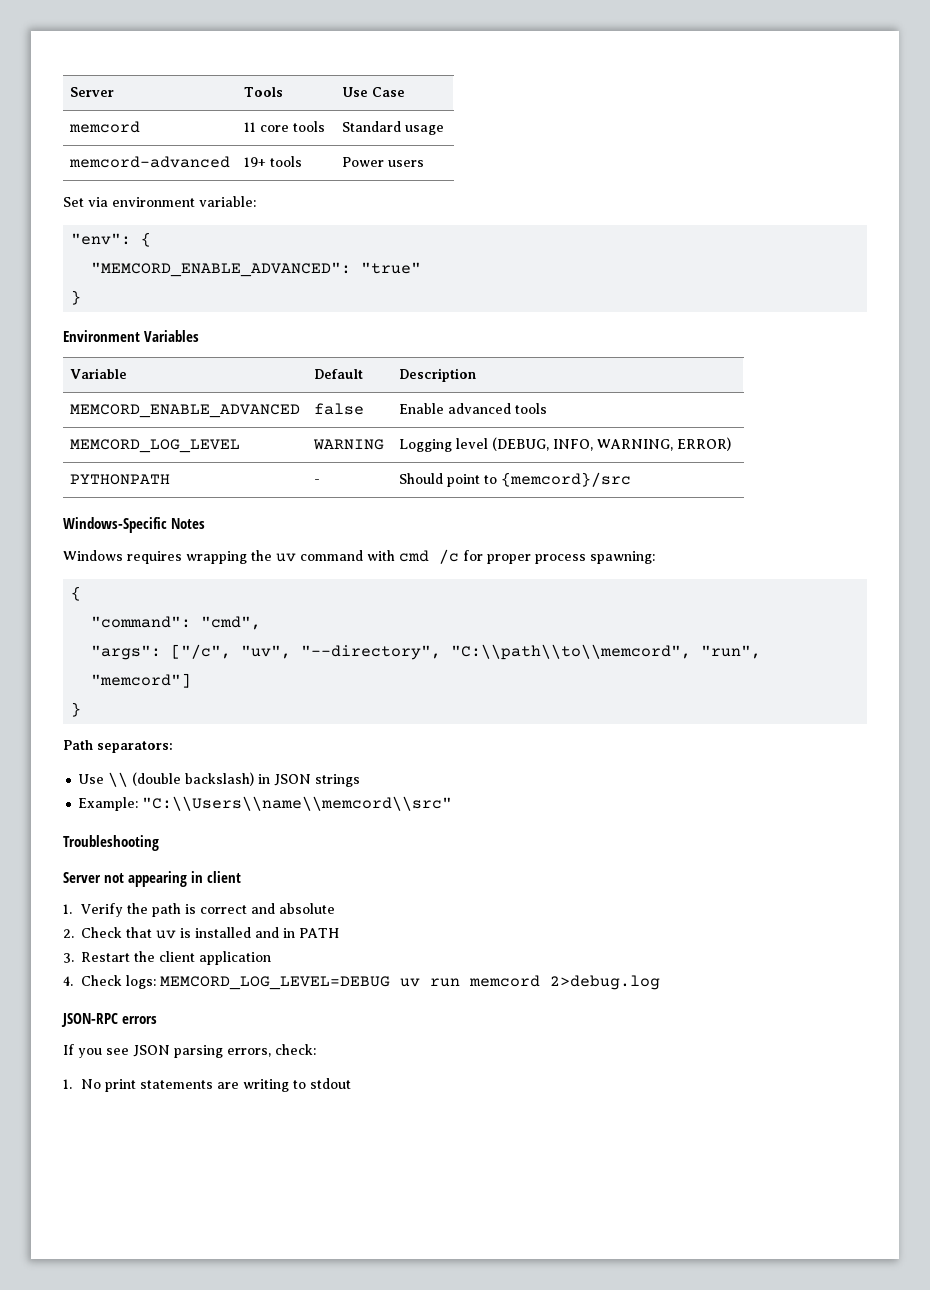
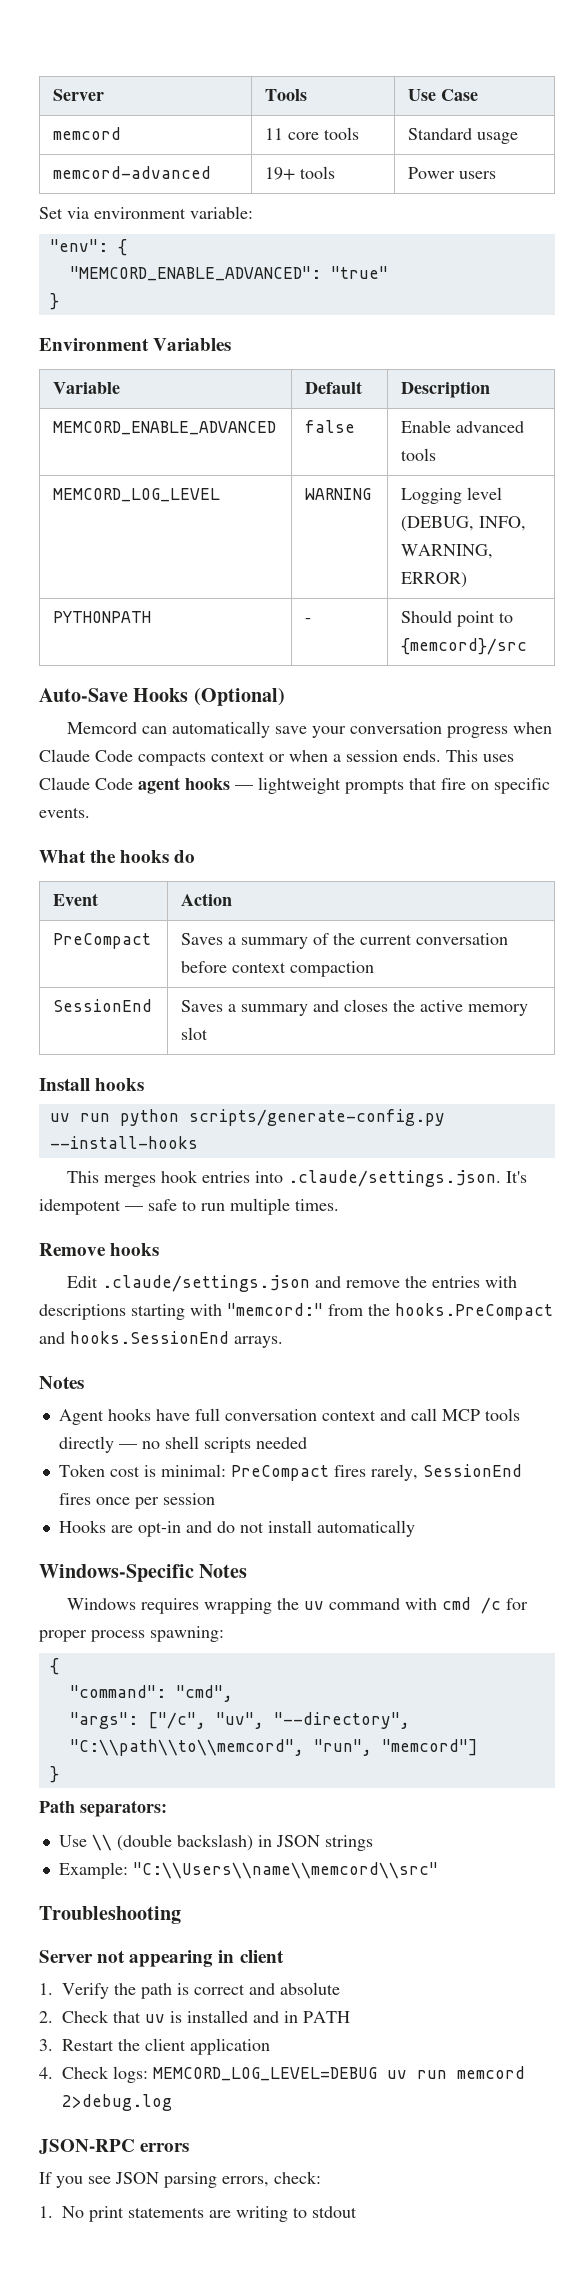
+ Auto-Save Hooks (Optional)
+ Memcord can automatically save your conversation progress when Claude Code compacts context or when a session ends. This uses Claude Code agent hooks — lightweight prompts that fire on specific events.
+ What the hooks do
+ Event | Action
+ PreCompact | Saves a summary of the current conversation before context compaction
+ SessionEnd | Saves a summary and closes the active memory slot
+ Install hooks
+ uv run python scripts/generate-config.py --install-hooks
+ This merges hook entries into .claude/settings.json. It's idempotent — safe to run multiple times.
+ Remove hooks
+ Edit .claude/settings.json and remove the entries with descriptions starting with "memcord:" from the hooks.PreCompact and hooks.SessionEnd arrays.
+ Notes
+ Agent hooks have full conversation context and call MCP tools directly — no shell scripts needed
+ Token cost is minimal: PreCompact fires rarely, SessionEnd fires once per session
+ Hooks are opt-in and do not install automatically

